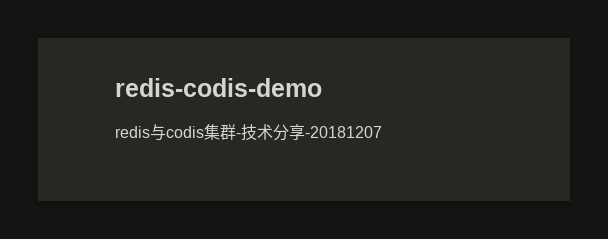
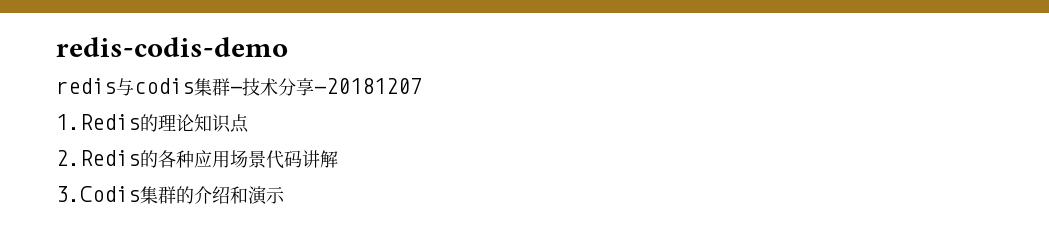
+ 1.Redis的理论知识点
+ 2.Redis的各种应用场景代码讲解
+ 3.Codis集群的介绍和演示

